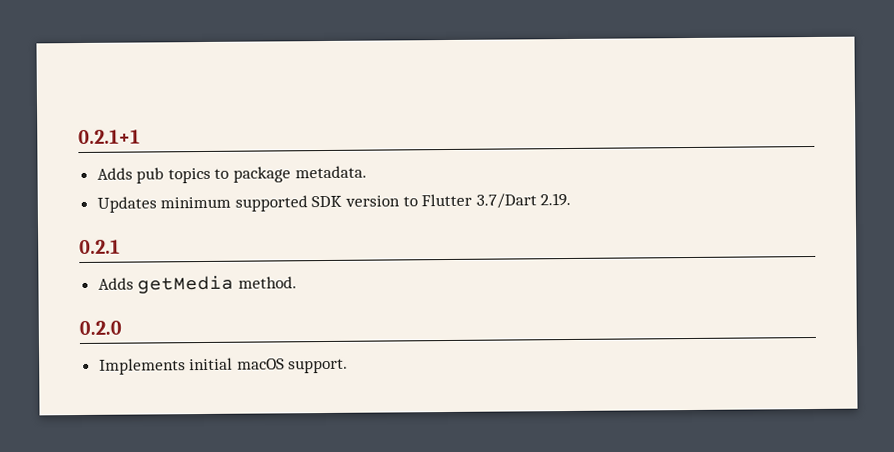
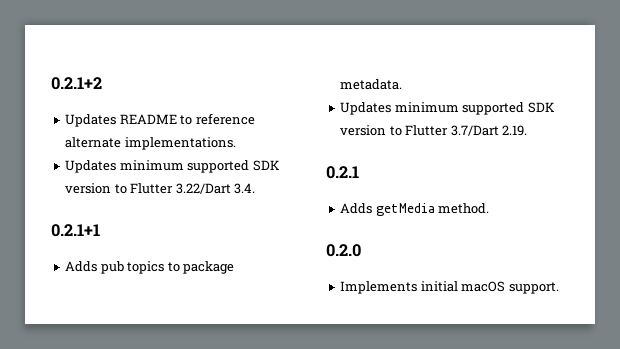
+ 0.2.1+2
+ Updates README to reference alternate implementations.
+ Updates minimum supported SDK version to Flutter 3.22/Dart 3.4.

